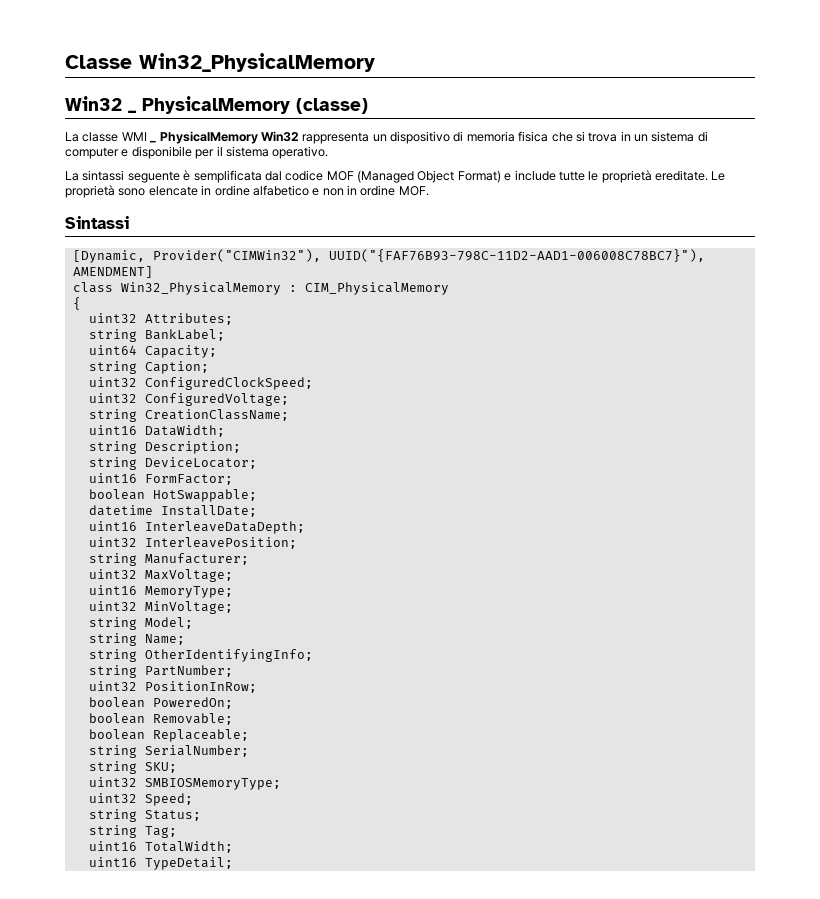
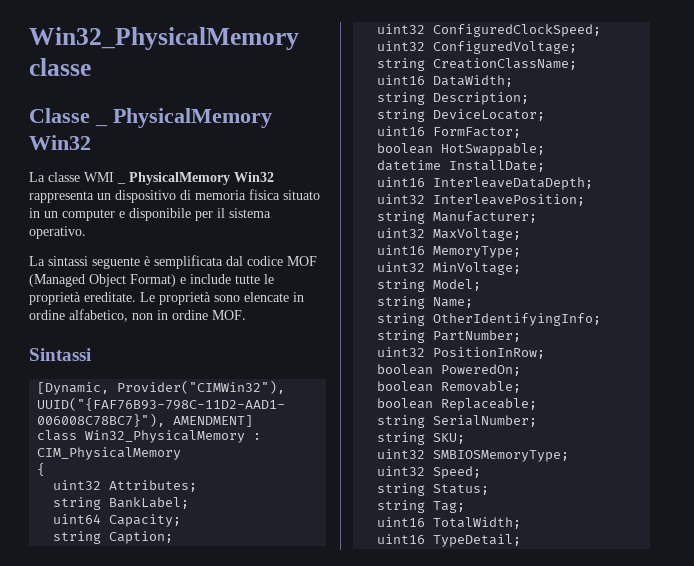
- Classe Win32_PhysicalMemory
- Win32 _ PhysicalMemory (classe)
+ Win32_PhysicalMemory classe
+ Classe _ PhysicalMemory Win32
- La classe WMI _ PhysicalMemory Win32 rappresenta un dispositivo di memoria fisica che si trova in un sistema di computer e disponibile per il sistema operativo.
+ La classe WMI _ PhysicalMemory Win32 rappresenta un dispositivo di memoria fisica situato in un computer e disponibile per il sistema operativo.
- Le proprietà sono elencate in ordine alfabetico e non in ordine MOF.
+ Le proprietà sono elencate in ordine alfabetico, non in ordine MOF.

